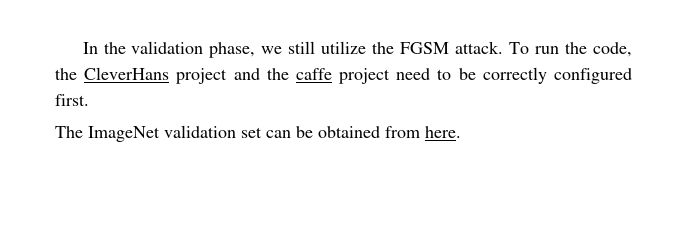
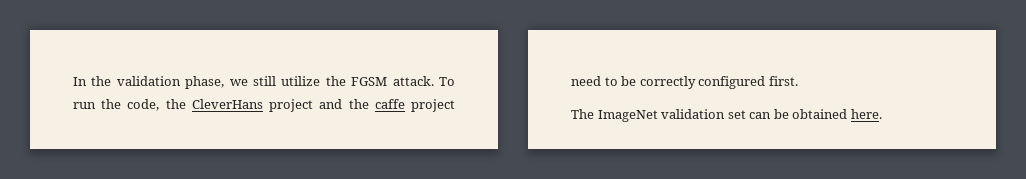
- The ImageNet validation set can be obtained from here.
+ The ImageNet validation set can be obtained here.

